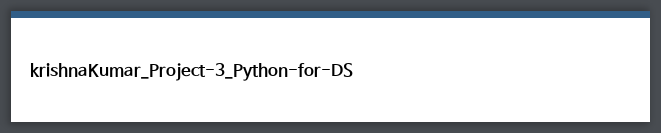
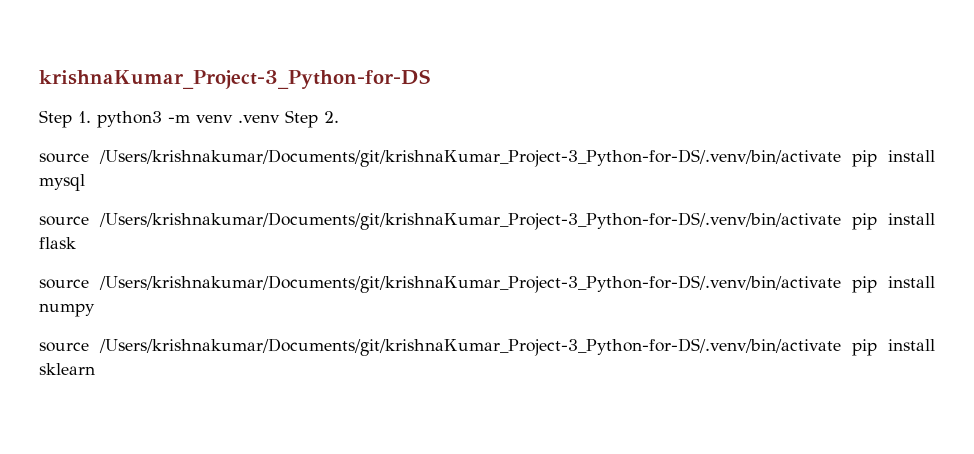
+ Step 1. python3 -m venv .venv Step 2.
+ source /Users/krishnakumar/Documents/git/krishnaKumar_Project-3_Python-for-DS/.venv/bin/activate pip install mysql
+ source /Users/krishnakumar/Documents/git/krishnaKumar_Project-3_Python-for-DS/.venv/bin/activate pip install flask
+ source /Users/krishnakumar/Documents/git/krishnaKumar_Project-3_Python-for-DS/.venv/bin/activate pip install numpy
+ source /Users/krishnakumar/Documents/git/krishnaKumar_Project-3_Python-for-DS/.venv/bin/activate pip install sklearn

